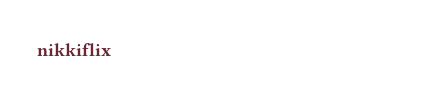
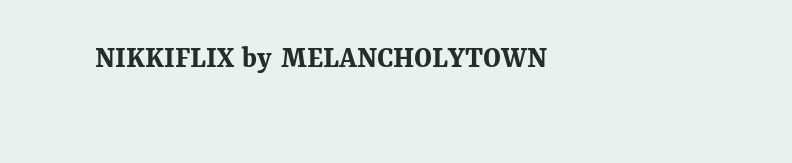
- nikkiflix
+ NIKKIFLIX by MELANCHOLYTOWN

